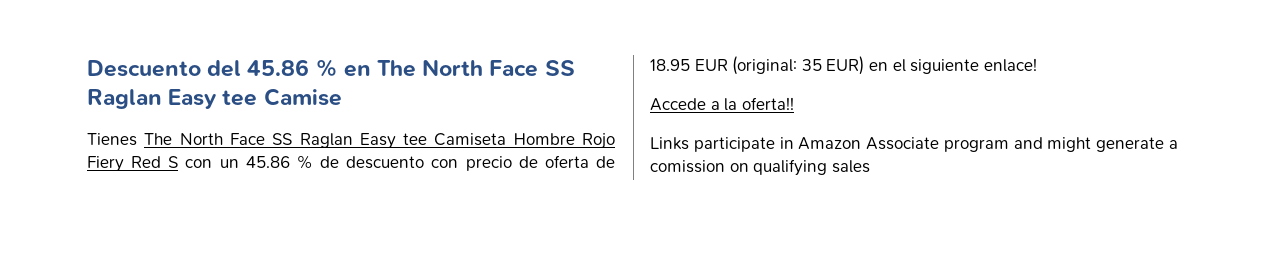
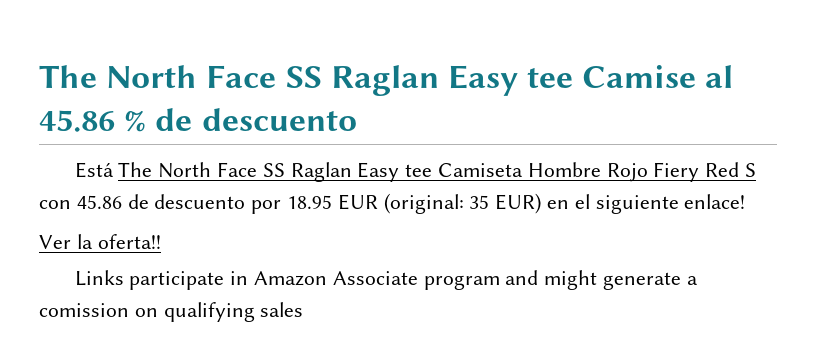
- Descuento del 45.86 % en The North Face SS Raglan Easy tee Camise
- Tienes The North Face SS Raglan Easy tee Camiseta Hombre Rojo Fiery Red S con un 45.86 % de descuento con precio de oferta de 18.95 EUR (original: 35 EUR) en el siguiente enlace!
+ The North Face SS Raglan Easy tee Camise al 45.86 % de descuento
+ Está The North Face SS Raglan Easy tee Camiseta Hombre Rojo Fiery Red S con 45.86 de descuento por 18.95 EUR (original: 35 EUR) en el siguiente enlace!
- Accede a la oferta!!
+ Ver la oferta!!

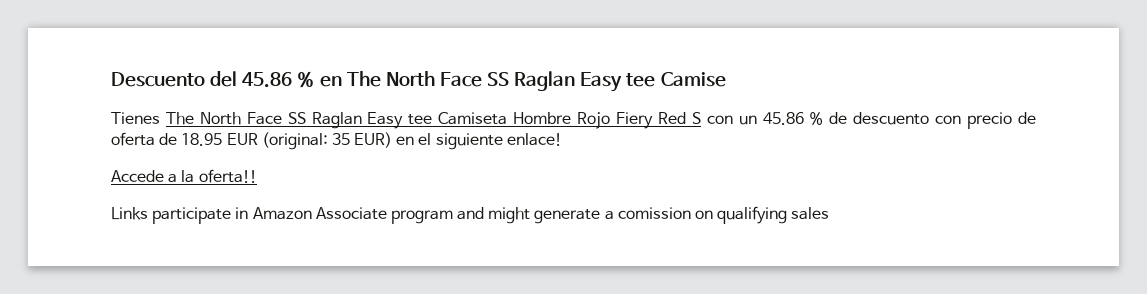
- The North Face SS Raglan Easy tee Camise al 45.86 % de descuento
- Está The North Face SS Raglan Easy tee Camiseta Hombre Rojo Fiery Red S con 45.86 de descuento por 18.95 EUR (original: 35 EUR) en el siguiente enlace!
+ Descuento del 45.86 % en The North Face SS Raglan Easy tee Camise
+ Tienes The North Face SS Raglan Easy tee Camiseta Hombre Rojo Fiery Red S con un 45.86 % de descuento con precio de oferta de 18.95 EUR (original: 35 EUR) en el siguiente enlace!
- Ver la oferta!!
+ Accede a la oferta!!

